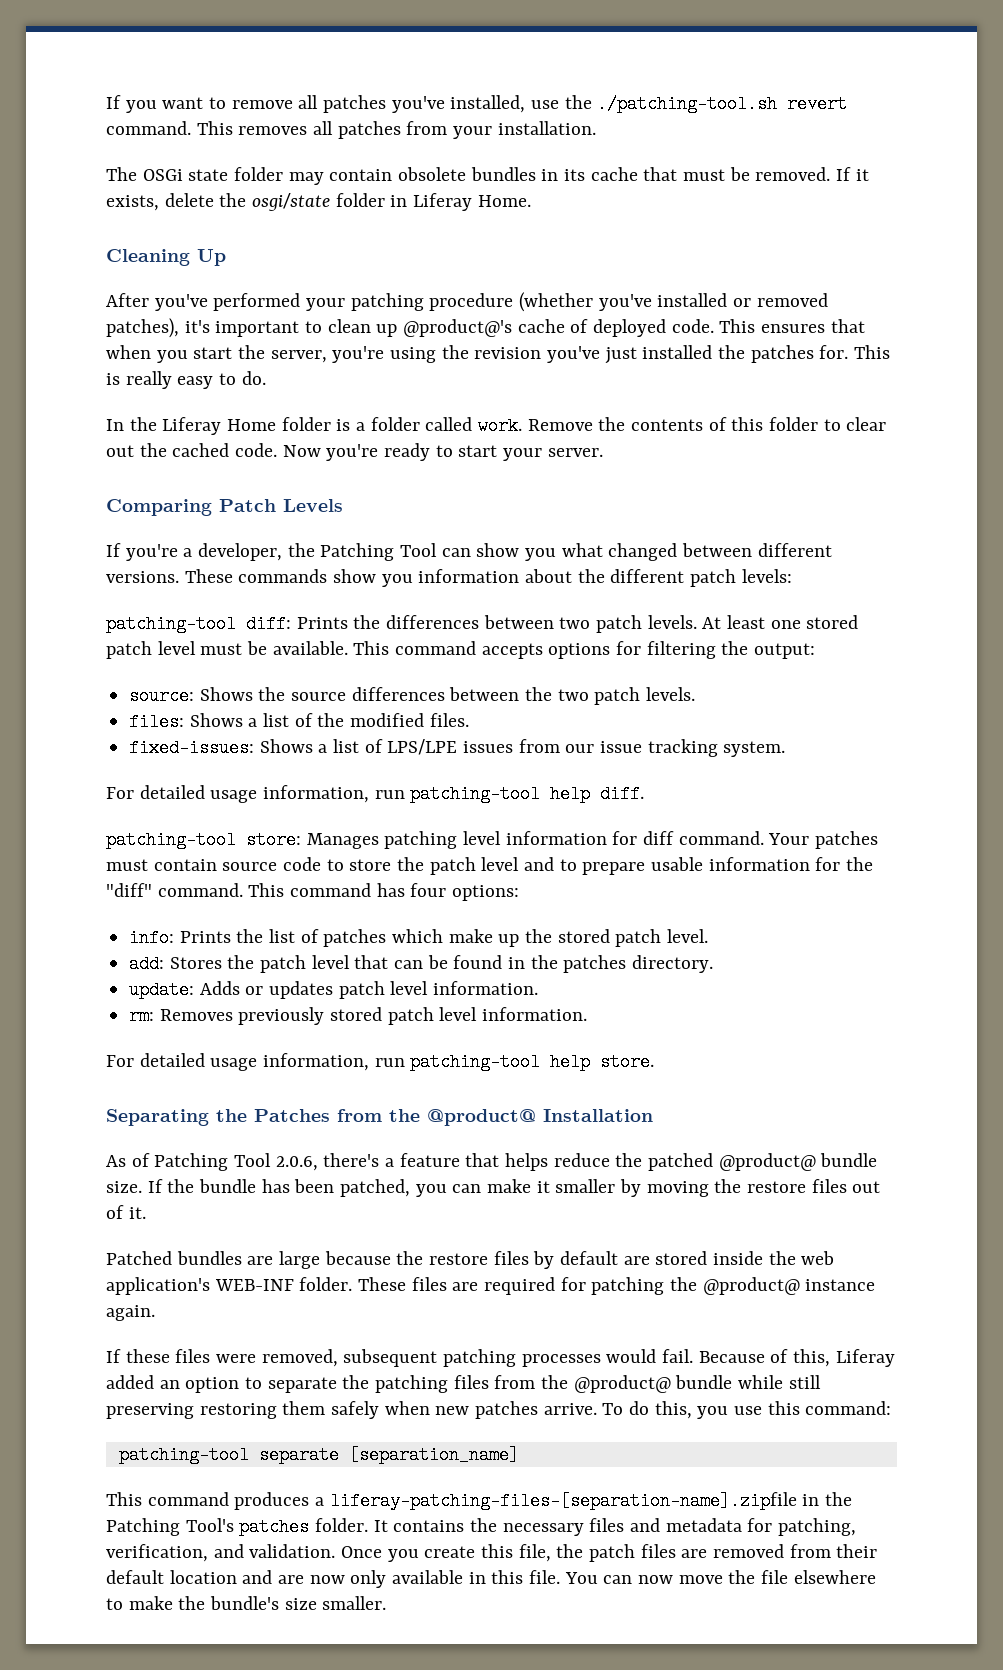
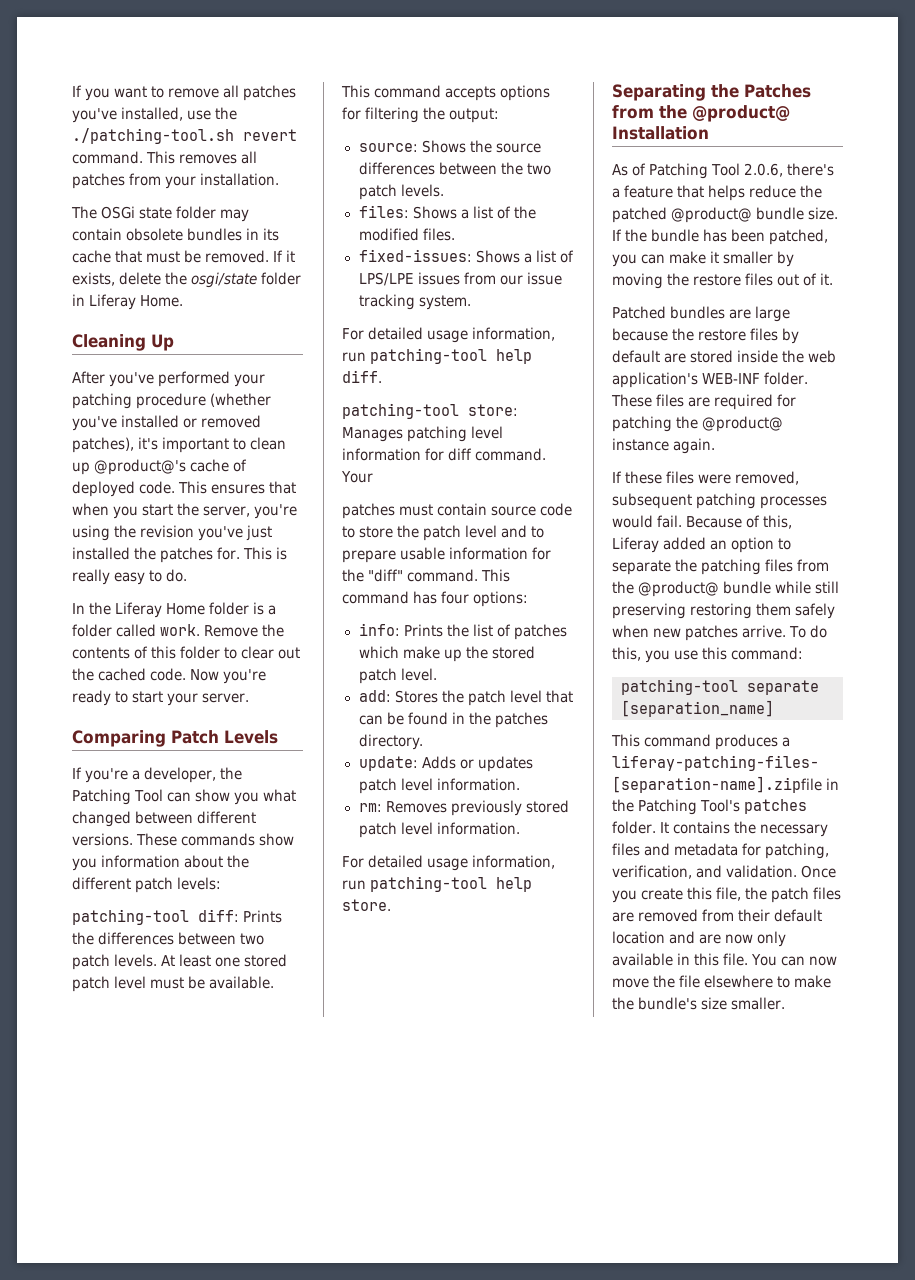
- Your patches must contain source code to store the patch level and to prepare usable information for the "diff" command.
+ Your
+ patches must contain source code to store the patch level and to prepare usable information for the "diff" command.

